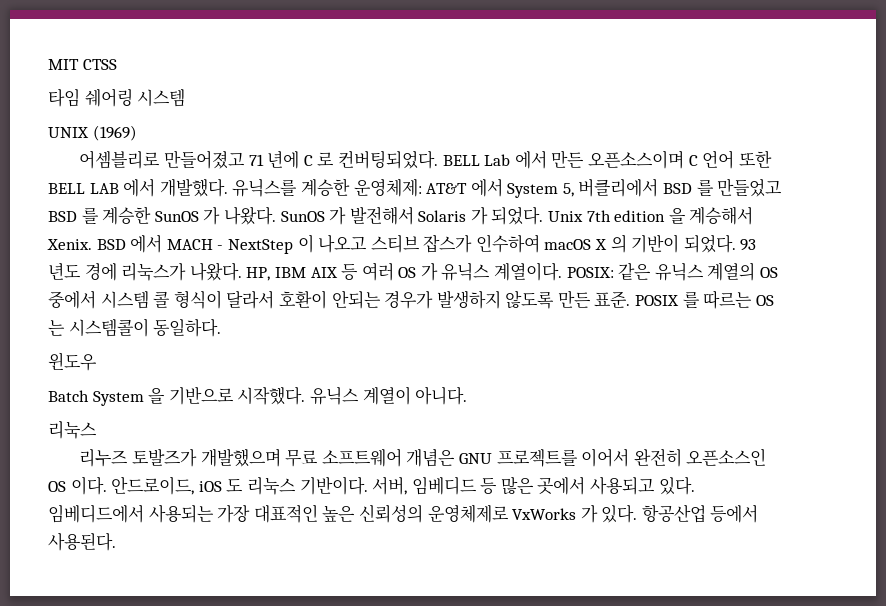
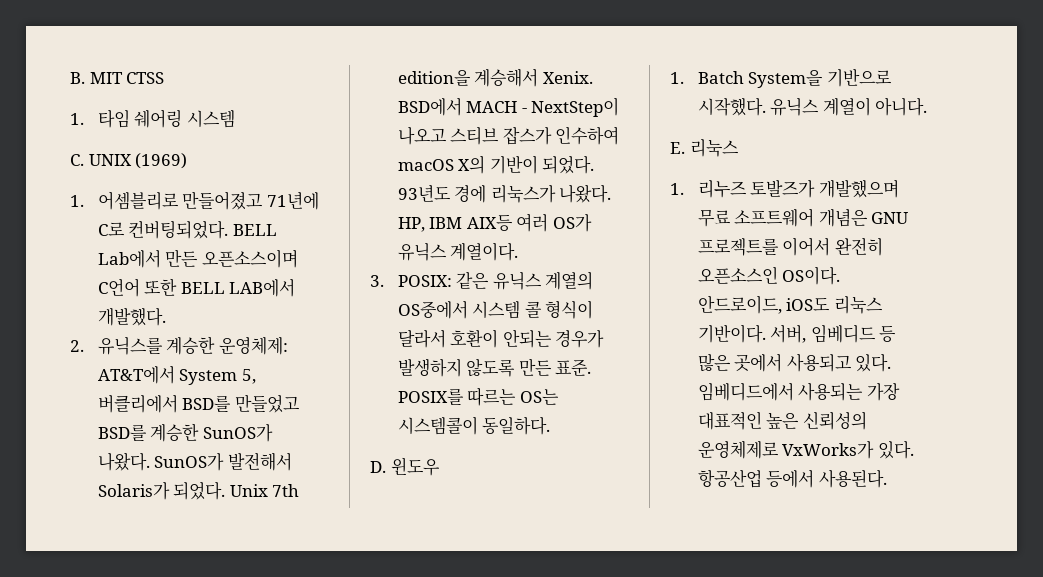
- MIT CTSS
+ B. MIT CTSS
- 타임 쉐어링 시스템
+ 1. 타임 쉐어링 시스템
- UNIX (1969)
+ C. UNIX (1969)
- 어셈블리로 만들어졌고 71 년에 C 로 컨버팅되었다. BELL Lab 에서 만든 오픈소스이며 C 언어 또한 BELL LAB 에서 개발했다. 유닉스를 계승한 운영체제: AT&T 에서 System 5, 버클리에서 BSD 를 만들었고 BSD 를 계승한 SunOS 가 나왔다. SunOS 가 발전해서 Solaris 가 되었다. Unix 7th edition 을 계승해서 Xenix. BSD 에서 MACH - NextStep 이 나오고 스티브 잡스가 인수하여 macOS X 의 기반이 되었다. 93 년도 경에 리눅스가 나왔다.
+ 1. 어셈블리로 만들어졌고 71년에 C로 컨버팅되었다. BELL Lab에서 만든 오픈소스이며 C언어 또한 BELL LAB에서 개발했다.
+ 2. 유닉스를 계승한 운영체제: AT&T에서 System 5, 버클리에서 BSD를 만들었고 BSD를 계승한 SunOS가 나왔다. SunOS가 발전해서 Solaris가 되었다. Unix 7th edition을 계승해서 Xenix. BSD에서 MACH - NextStep이 나오고 스티브 잡스가 인수하여 macOS X의 기반이 되었다. 93년도 경에 리눅스가 나왔다.
- HP, IBM AIX 등 여러 OS 가 유닉스 계열이다. POSIX: 같은 유닉스 계열의 OS 중에서 시스템 콜 형식이 달라서 호환이 안되는 경우가 발생하지 않도록 만든 표준.
+ HP, IBM AIX등 여러 OS가 유닉스 계열이다.
+ 3. POSIX: 같은 유닉스 계열의 OS중에서 시스템 콜 형식이 달라서 호환이 안되는 경우가 발생하지 않도록 만든 표준.
- POSIX 를 따르는 OS 는 시스템콜이 동일하다.
+ POSIX를 따르는 OS는 시스템콜이 동일하다.
- 윈도우
+ D. 윈도우
- Batch System 을 기반으로 시작했다.
+ 1. Batch System을 기반으로 시작했다.
  유닉스 계열이 아니다.
- 리눅스
+ E. 리눅스
- 리누즈 토발즈가 개발했으며 무료 소프트웨어 개념은 GNU 프로젝트를 이어서 완전히 오픈소스인 OS 이다. 안드로이드, iOS 도 리눅스 기반이다.
+ 1. 리누즈 토발즈가 개발했으며 무료 소프트웨어 개념은 GNU 프로젝트를 이어서 완전히 오픈소스인 OS이다. 안드로이드, iOS도 리눅스 기반이다.
- 임베디드에서 사용되는 가장 대표적인 높은 신뢰성의 운영체제로 VxWorks 가 있다.
+ 임베디드에서 사용되는 가장 대표적인 높은 신뢰성의 운영체제로 VxWorks가 있다.

